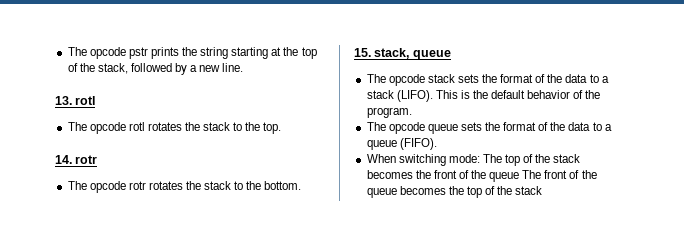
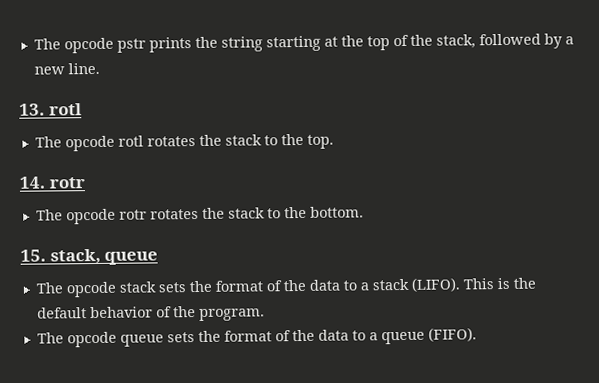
- When switching mode: The top of the stack becomes the front of the queue The front of the queue becomes the top of the stack

